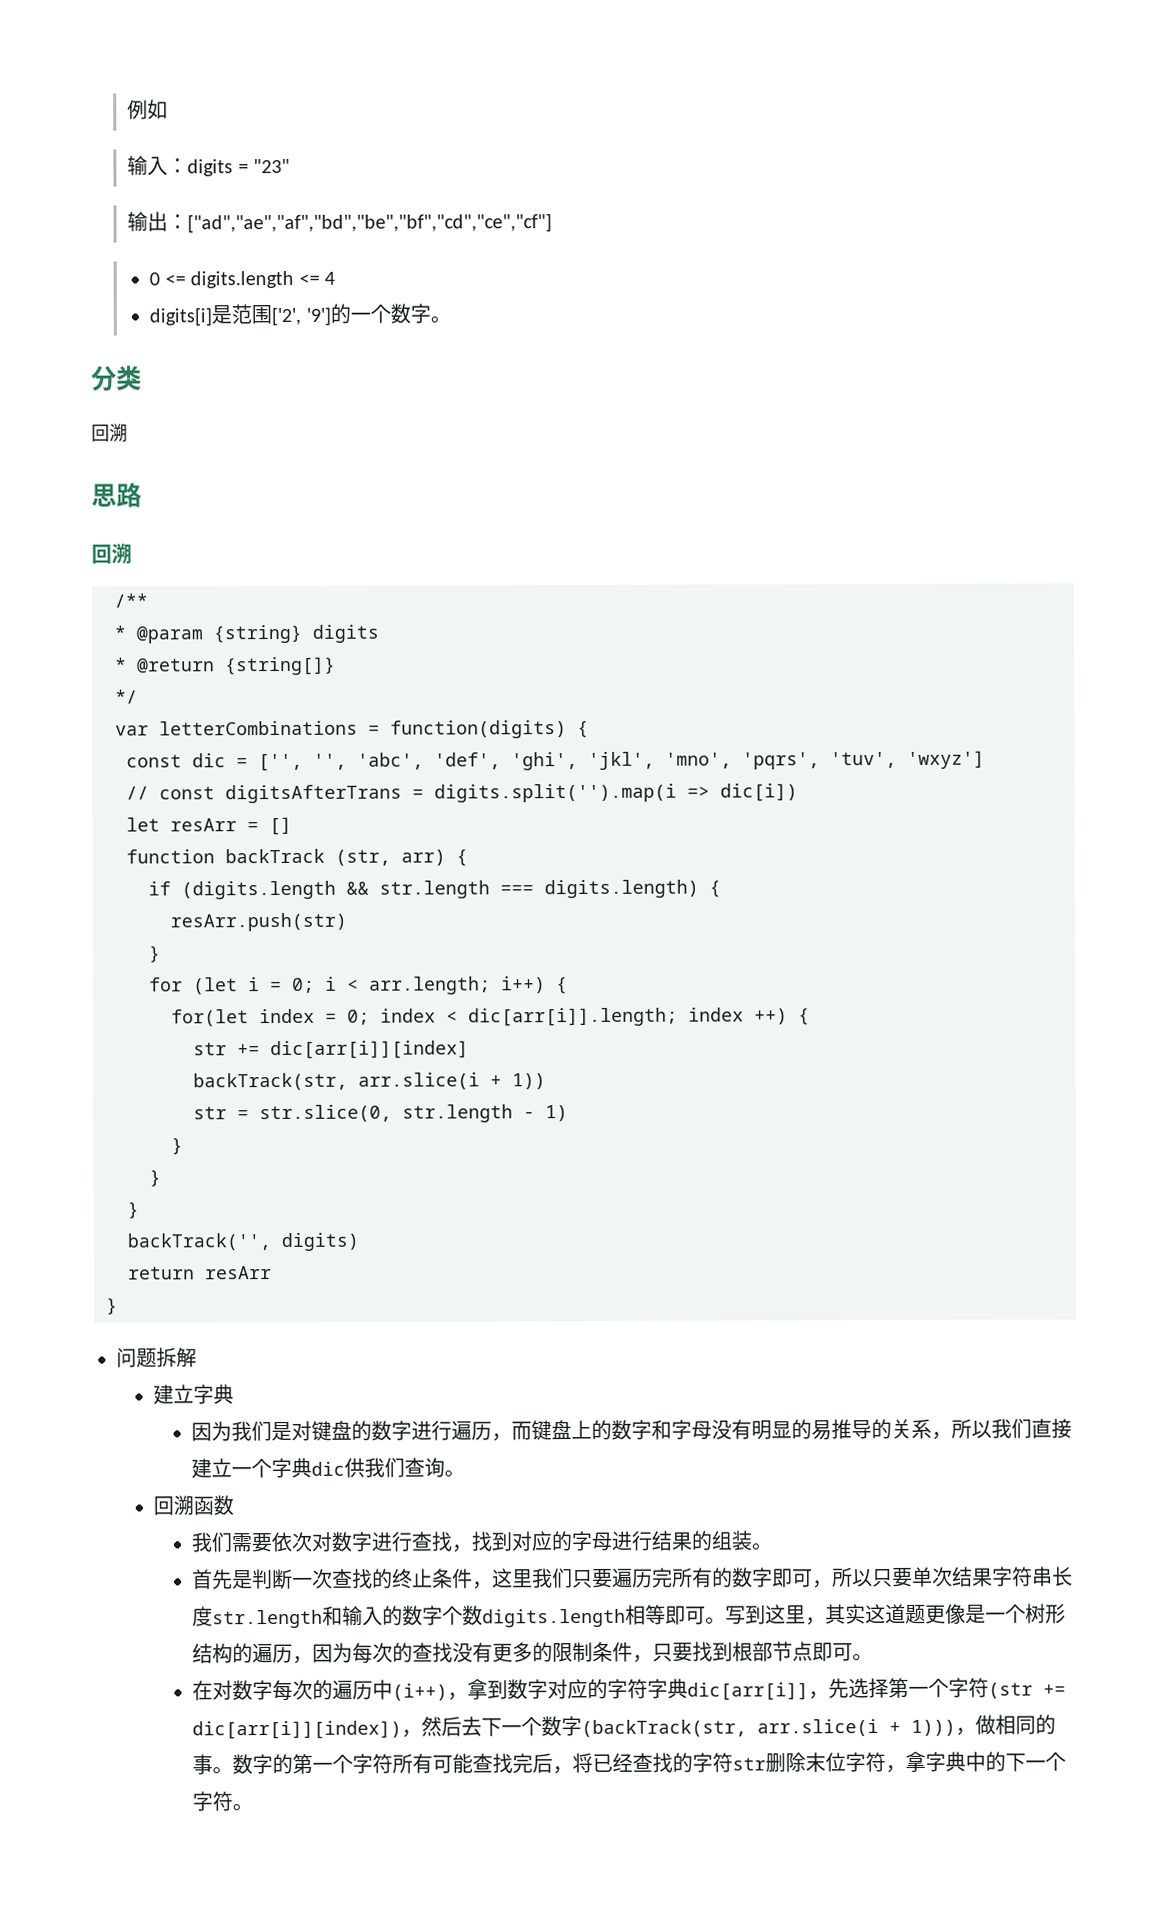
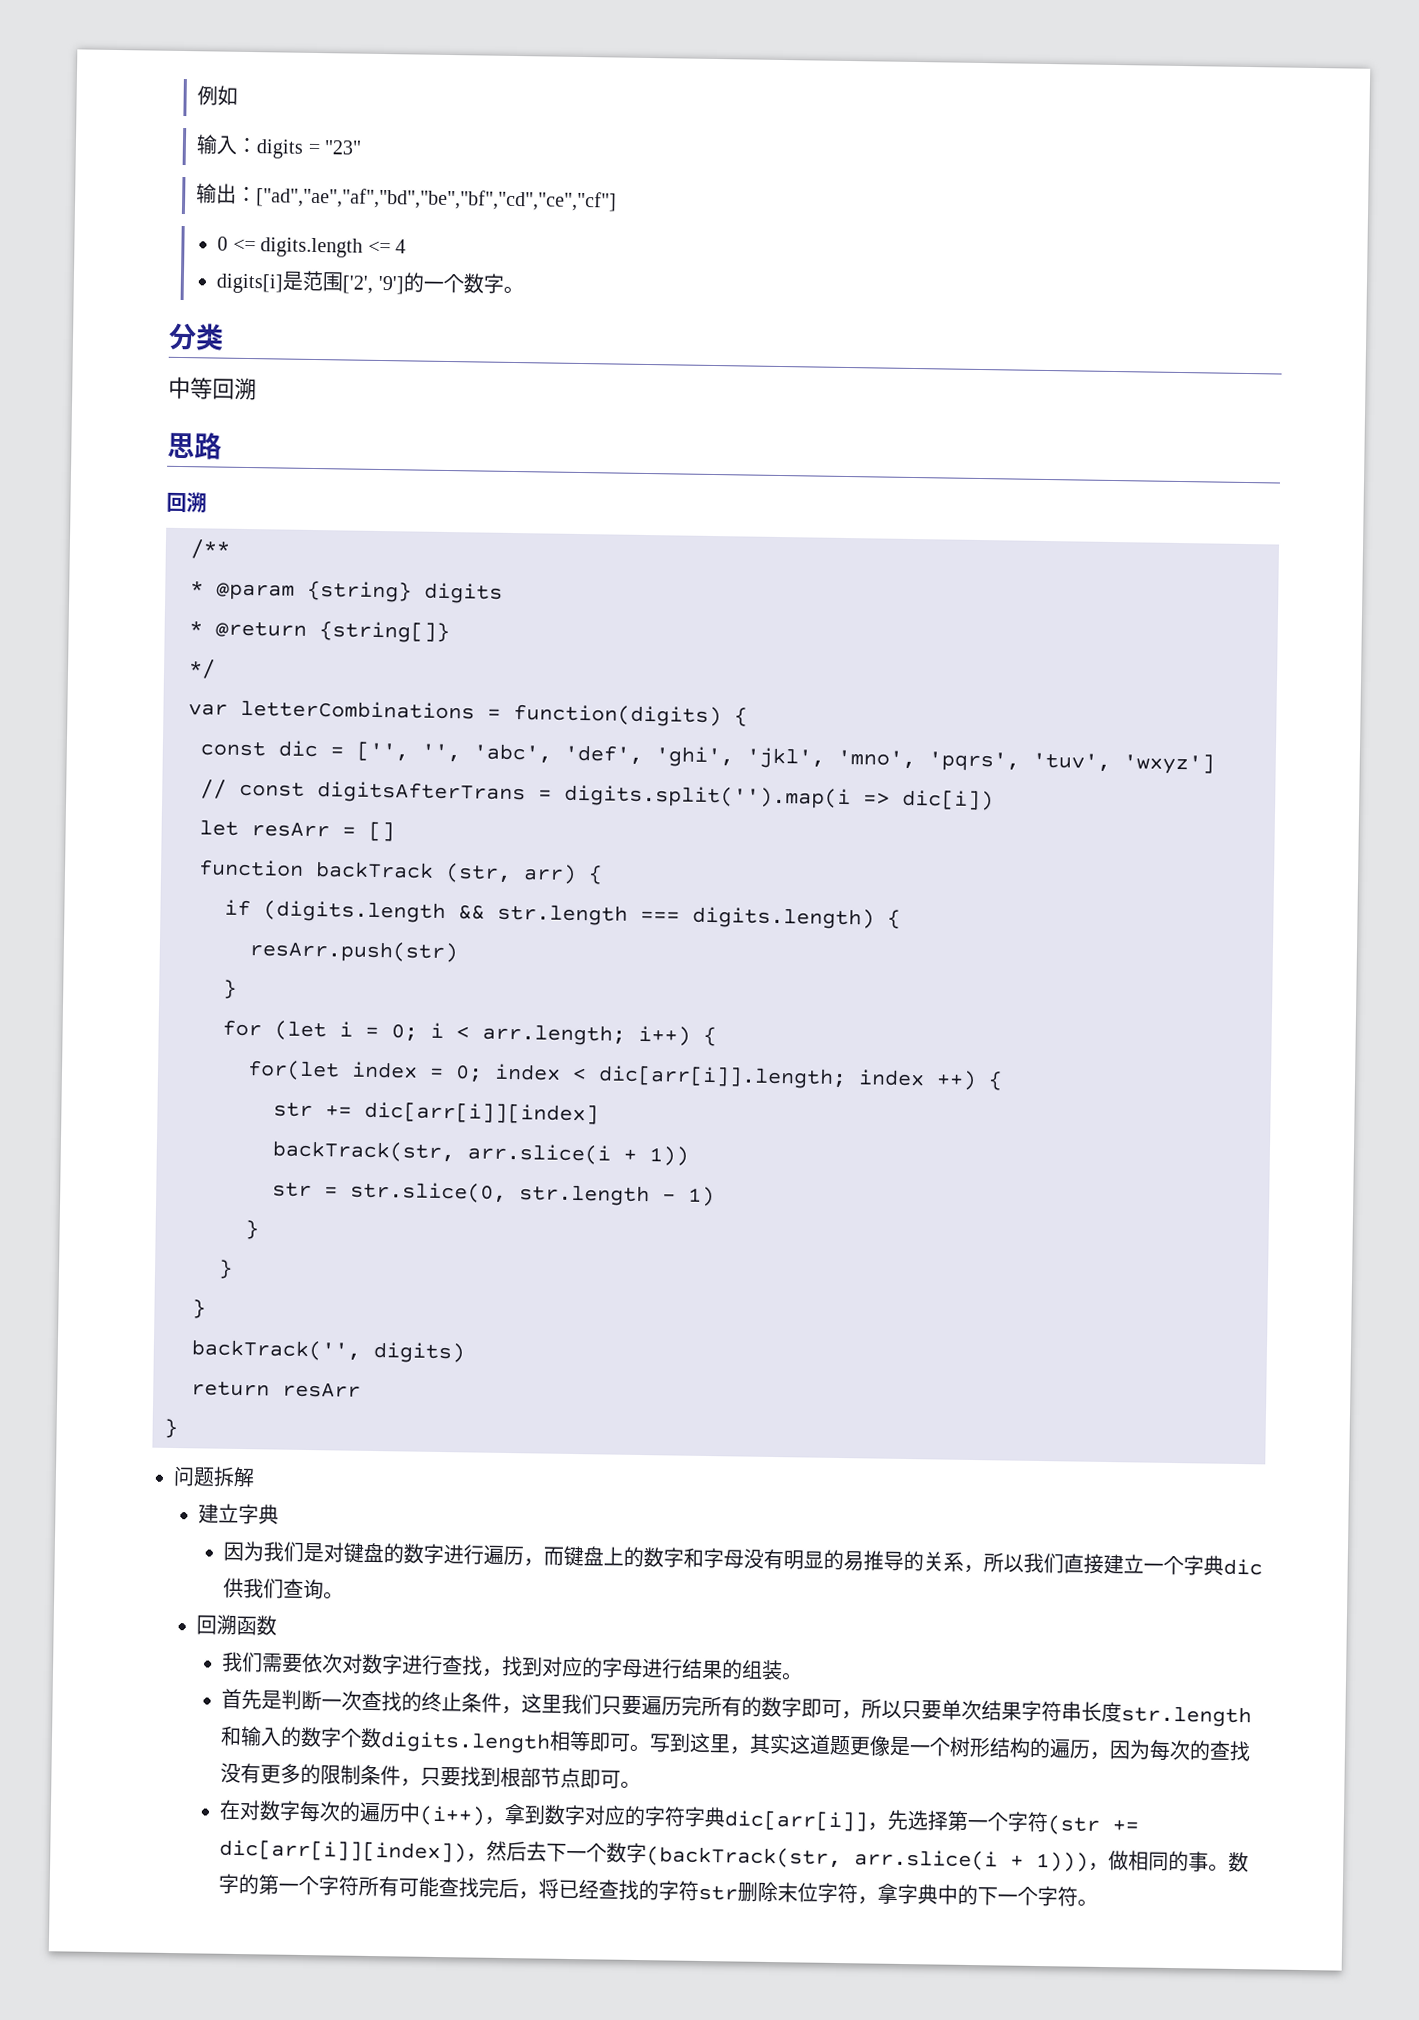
  分类
- 回溯
+ 中等回溯

